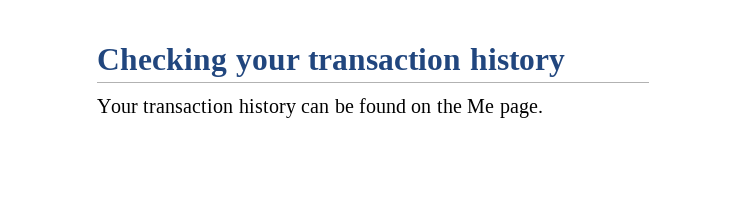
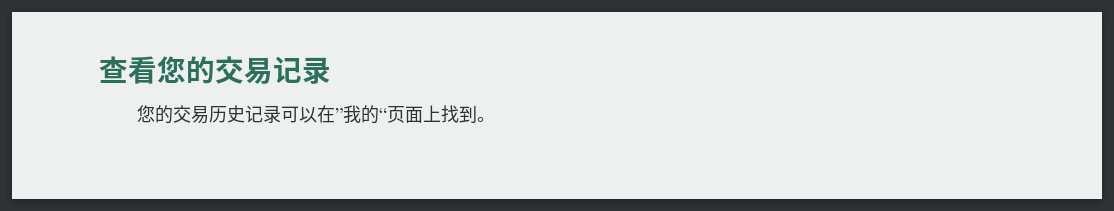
- Checking your transaction history
- Your transaction history can be found on the Me page.
+ 查看您的交易记录
+ 您的交易历史记录可以在”我的“页面上找到。

